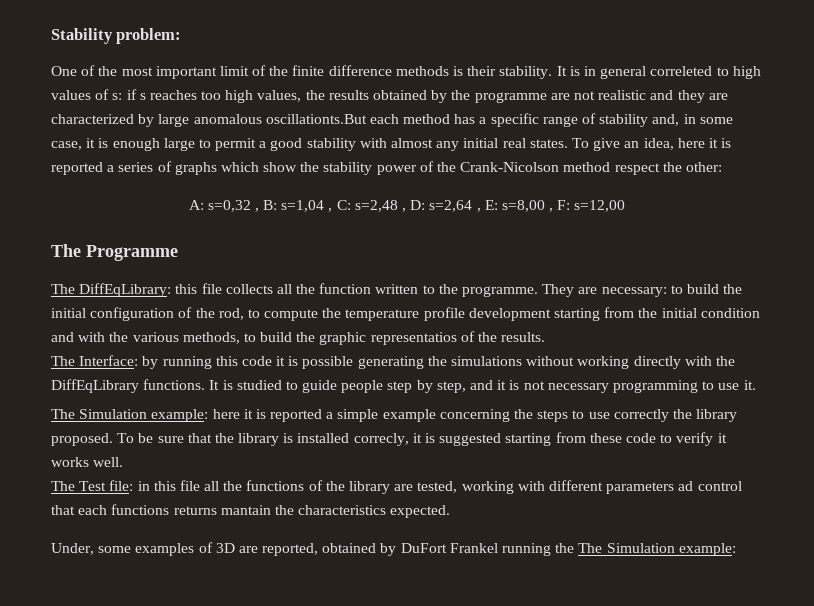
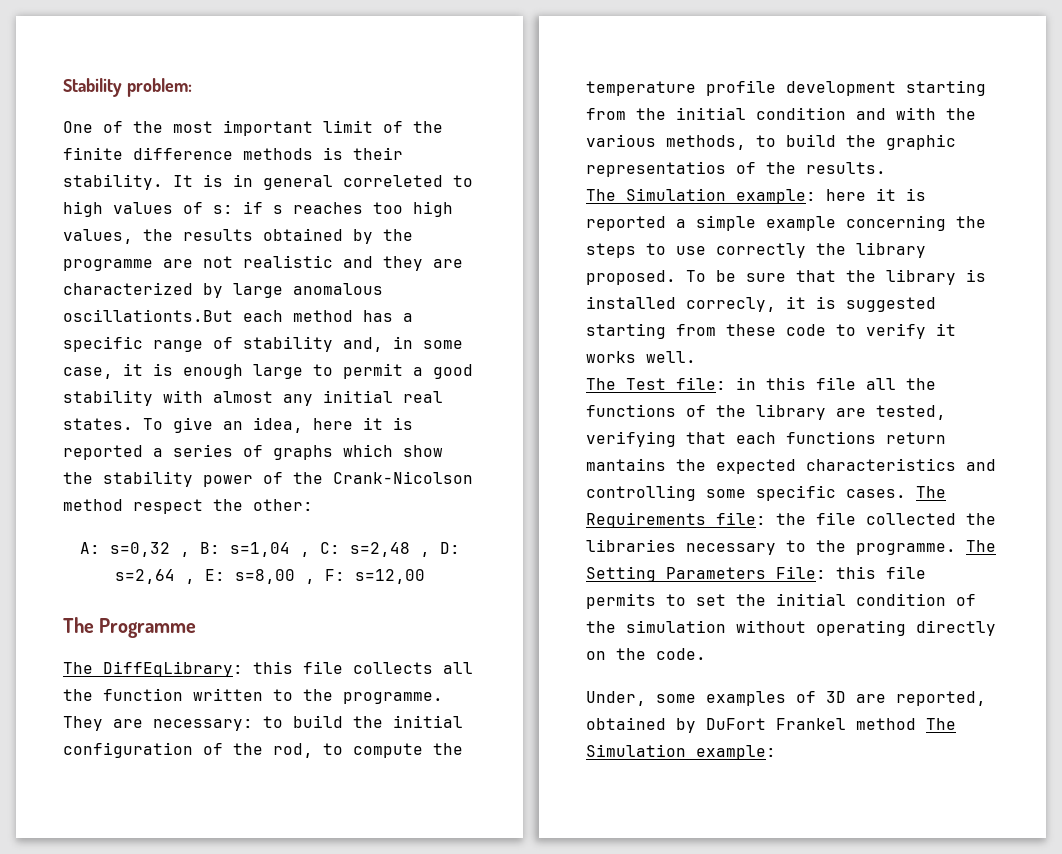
- The Interface: by running this code it is possible generating the simulations without working directly with the DiffEqLibrary functions. It is studied to guide people step by step, and it is not necessary programming to use it.
- The Test file: in this file all the functions of the library are tested, working with different parameters ad control that each functions returns mantain the characteristics expected.
+ The Test file: in this file all the functions of the library are tested, verifying that each functions return mantains the expected characteristics and controlling some specific cases. The Requirements file: the file collected the libraries necessary to the programme. The Setting Parameters File: this file permits to set the initial condition of the simulation without operating directly on the code.
- Under, some examples of 3D are reported, obtained by DuFort Frankel running the The Simulation example:
+ Under, some examples of 3D are reported, obtained by DuFort Frankel method The Simulation example:

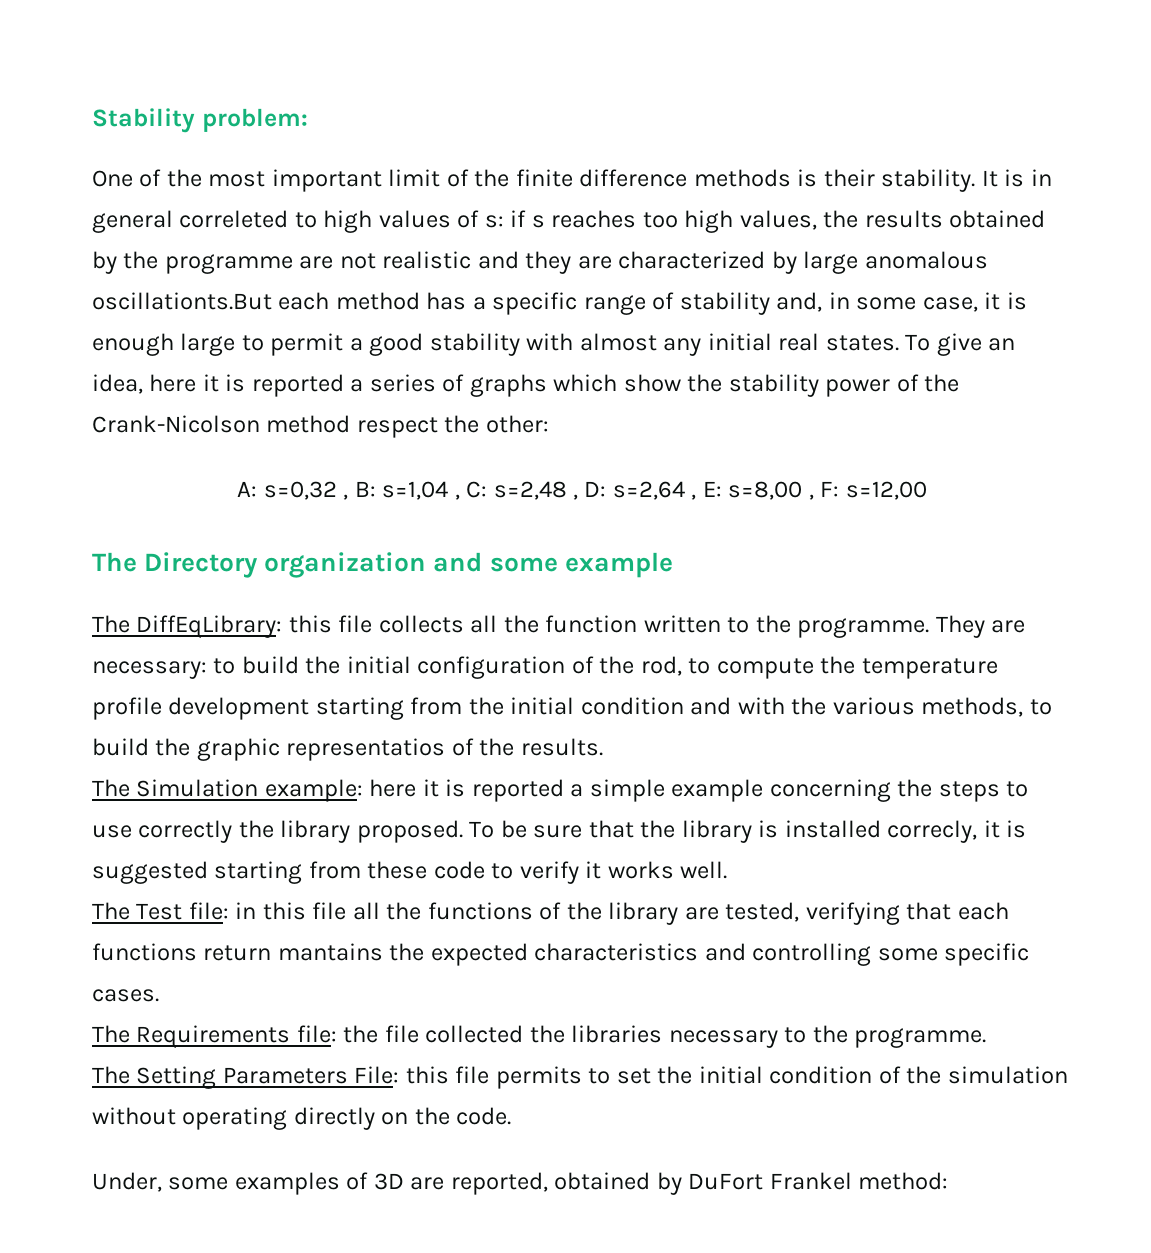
- The Programme
+ The Directory organization and some example
- in this file all the functions of the library are tested, verifying that each functions return mantains the expected characteristics and controlling some specific cases. The Requirements file:
+ in this file all the functions of the library are tested, verifying that each functions return mantains the expected characteristics and controlling some specific cases.
+ The Requirements file:
- the file collected the libraries necessary to the programme. The Setting Parameters File:
+ the file collected the libraries necessary to the programme.
+ The Setting Parameters File:
- Under, some examples of 3D are reported, obtained by DuFort Frankel method The Simulation example:
+ Under, some examples of 3D are reported, obtained by DuFort Frankel method:

